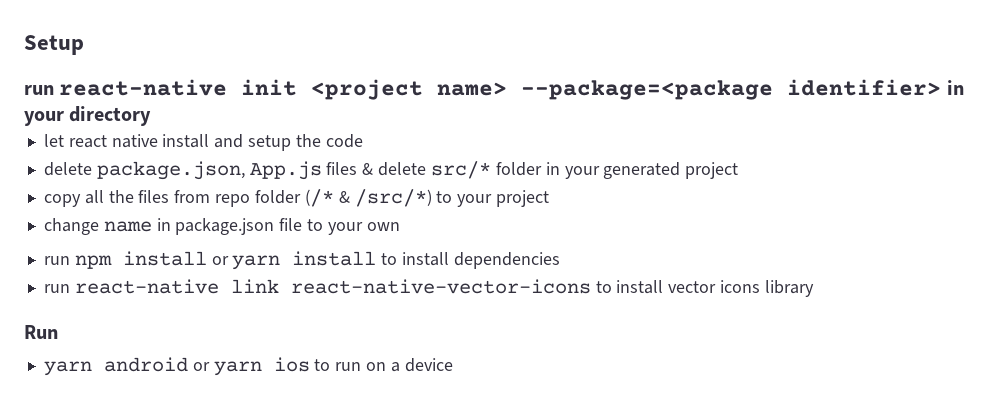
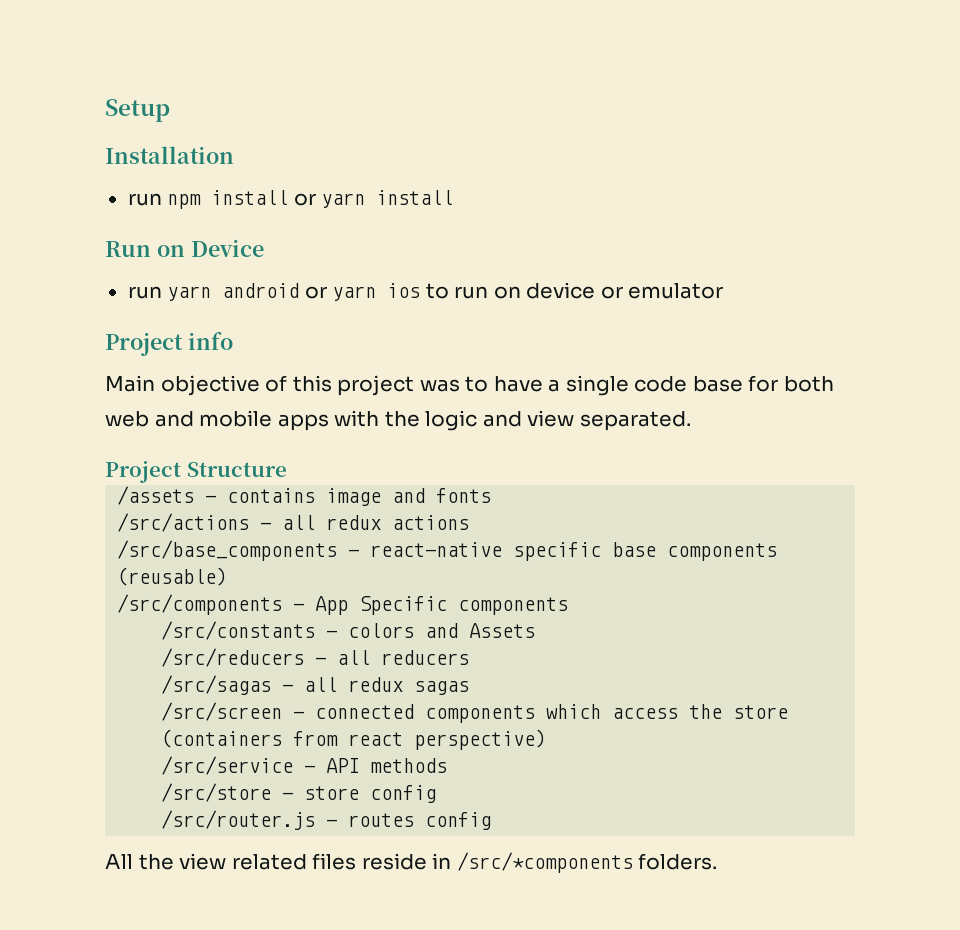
- run react-native init <project name> --package=<package identifier> in your directory
- let react native install and setup the code
- delete package.json, App.js files & delete src/* folder in your generated project
- copy all the files from repo folder (/* & /src/*) to your project
- change name in package.json file to your own
+ Installation
- run npm install or yarn install to install dependencies
- run react-native link react-native-vector-icons to install vector icons library
- Run
- yarn android or yarn ios to run on a device
+ run npm install or yarn install
+ Run on Device
+ run yarn android or yarn ios to run on device or emulator
+ Project info
+ Main objective of this project was to have a single code base for both web and mobile apps with the logic and view separated.
+ Project Structure
+ /assets - contains image and fonts
+ /src/actions - all redux actions
+ /src/base_components - react-native specific base components (reusable)
+ /src/components - App Specific components
+ /src/constants - colors and Assets
+ /src/reducers - all reducers
+ /src/sagas - all redux sagas
+ /src/screen - connected components which access the store (containers from react perspective)
+ /src/service - API methods
+ /src/store - store config
+ /src/router.js - routes config
+ All the view related files reside in /src/*components folders.

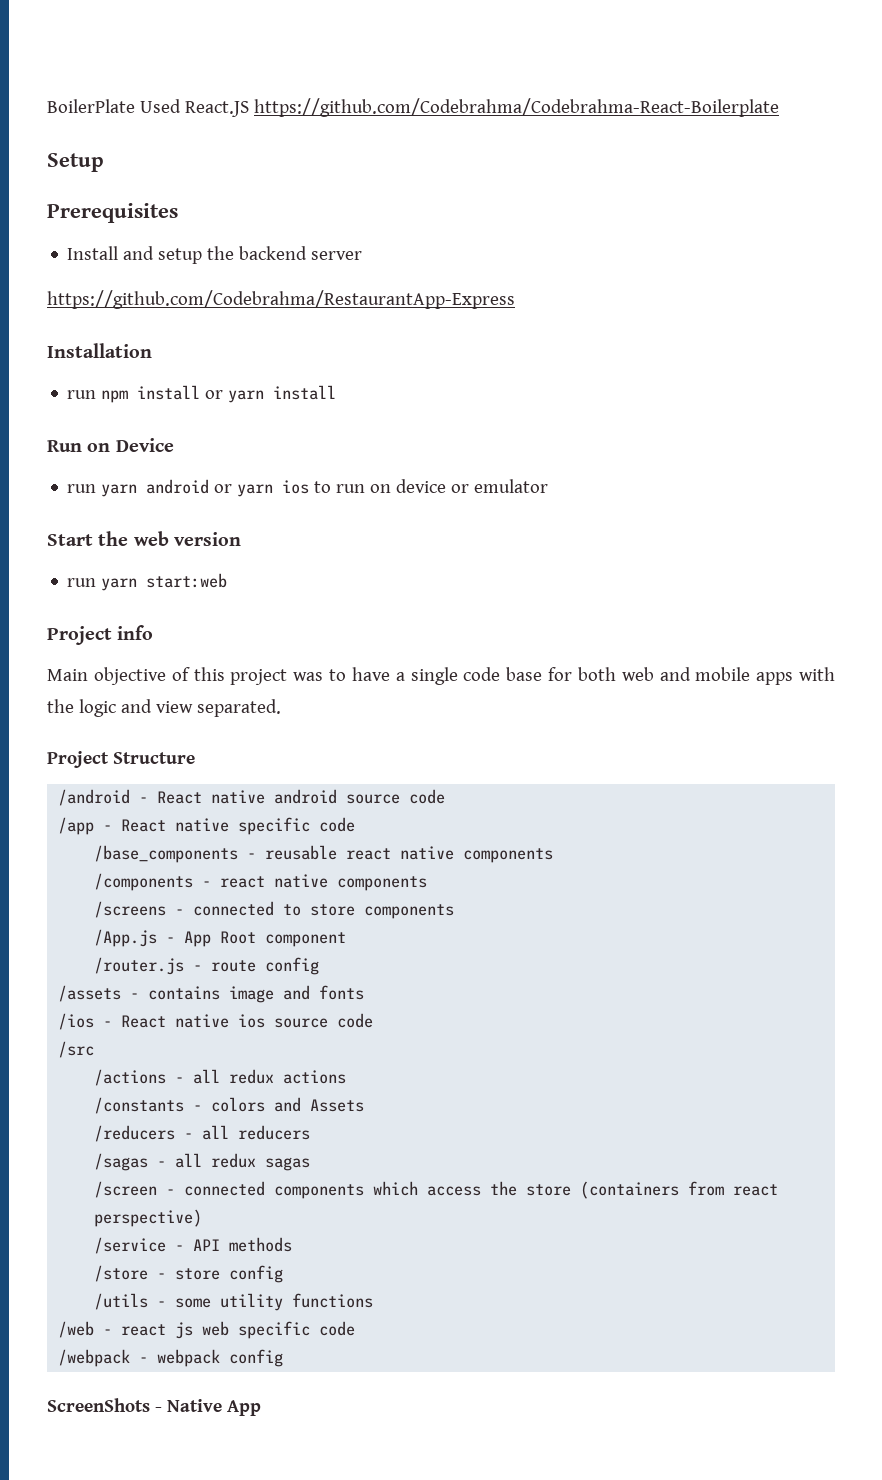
+ BoilerPlate Used React.JS https://github.com/Codebrahma/Codebrahma-React-Boilerplate
  Setup
+ Prerequisites
+ Install and setup the backend server
+ https://github.com/Codebrahma/RestaurantApp-Express
+ Start the web version
+ run yarn start:web
+ /android - React native android source code
+ /app - React native specific code
+ /base_components - reusable react native components
+ /components - react native components
+ /screens - connected to store components
+ /App.js - App Root component
+ /router.js - route config
- /src/actions - all redux actions
- /src/base_components - react-native specific base components (reusable)
- /src/components - App Specific components
- /src/constants - colors and Assets
+ /ios - React native ios source code
+ /src
+ /actions - all redux actions
+ /constants - colors and Assets
- /src/reducers - all reducers
+ /reducers - all reducers
- /src/sagas - all redux sagas
+ /sagas - all redux sagas
- /src/screen - connected components which access the store (containers from react perspective)
+ /screen - connected components which access the store (containers from react perspective)
- /src/service - API methods
+ /service - API methods
- /src/store - store config
+ /store - store config
- /src/router.js - routes config
- All the view related files reside in /src/*components folders.
+ /utils - some utility functions
+ /web - react js web specific code
+ /webpack - webpack config
+ ScreenShots - Native App

